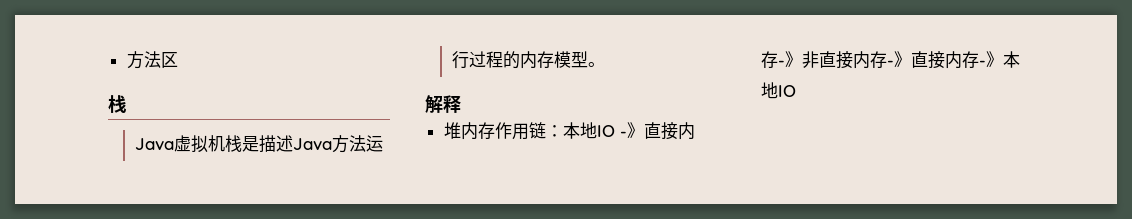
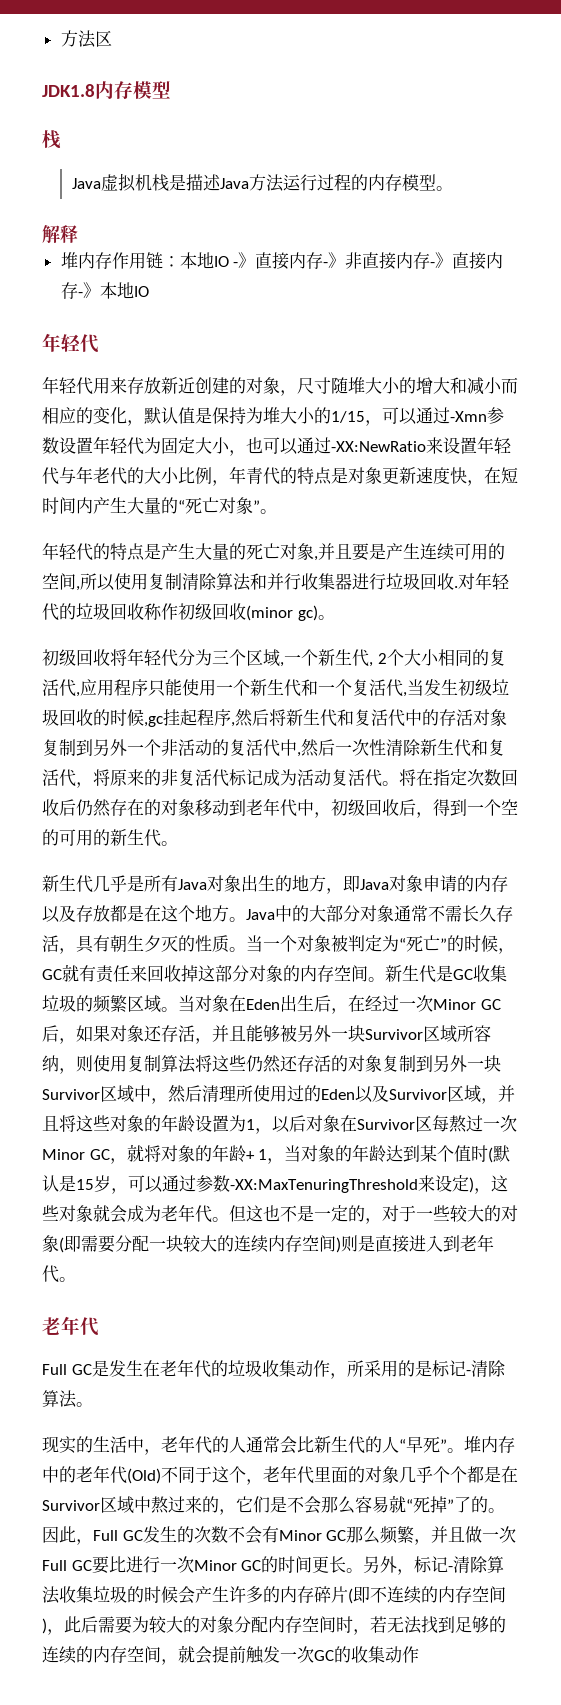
+ JDK1.8内存模型
  堆内存作用链：本地IO -》直接内存-》非直接内存-》直接内存-》本地IO
+ 年轻代
+ 年轻代用来存放新近创建的对象，尺寸随堆大小的增大和减小而相应的变化，默认值是保持为堆大小的1/15，可以通过-Xmn参数设置年轻代为固定大小，也可以通过-XX:NewRatio来设置年轻代与年老代的大小比例，年青代的特点是对象更新速度快，在短时间内产生大量的“死亡对象”。
+ 年轻代的特点是产生大量的死亡对象,并且要是产生连续可用的空间,所以使用复制清除算法和并行收集器进行垃圾回收.对年轻代的垃圾回收称作初级回收(minor gc)。
+ 初级回收将年轻代分为三个区域,一个新生代, 2个大小相同的复活代,应用程序只能使用一个新生代和一个复活代,当发生初级垃圾回收的时候,gc挂起程序,然后将新生代和复活代中的存活对象复制到另外一个非活动的复活代中,然后一次性清除新生代和复活代，将原来的非复活代标记成为活动复活代。将在指定次数回收后仍然存在的对象移动到老年代中，初级回收后，得到一个空的可用的新生代。
+ 新生代几乎是所有Java对象出生的地方，即Java对象申请的内存以及存放都是在这个地方。Java中的大部分对象通常不需长久存活，具有朝生夕灭的性质。当一个对象被判定为“死亡”的时候，GC就有责任来回收掉这部分对象的内存空间。新生代是GC收集垃圾的频繁区域。当对象在Eden出生后，在经过一次Minor GC后，如果对象还存活，并且能够被另外一块Survivor区域所容纳，则使用复制算法将这些仍然还存活的对象复制到另外一块Survivor区域中，然后清理所使用过的Eden以及Survivor区域，并且将这些对象的年龄设置为1，以后对象在Survivor区每熬过一次Minor GC，就将对象的年龄+ 1，当对象的年龄达到某个值时(默认是15岁，可以通过参数-XX:MaxTenuringThreshold来设定)，这些对象就会成为老年代。但这也不是一定的，对于一些较大的对象(即需要分配一块较大的连续内存空间)则是直接进入到老年代。
+ 老年代
+ Full GC是发生在老年代的垃圾收集动作，所采用的是标记-清除算法。
+ 现实的生活中，老年代的人通常会比新生代的人“早死”。堆内存中的老年代(Old)不同于这个，老年代里面的对象几乎个个都是在Survivor区域中熬过来的，它们是不会那么容易就“死掉”了的。因此，Full GC发生的次数不会有Minor GC那么频繁，并且做一次Full GC要比进行一次Minor GC的时间更长。另外，标记-清除算法收集垃圾的时候会产生许多的内存碎片(即不连续的内存空间)，此后需要为较大的对象分配内存空间时，若无法找到足够的连续的内存空间，就会提前触发一次GC的收集动作

